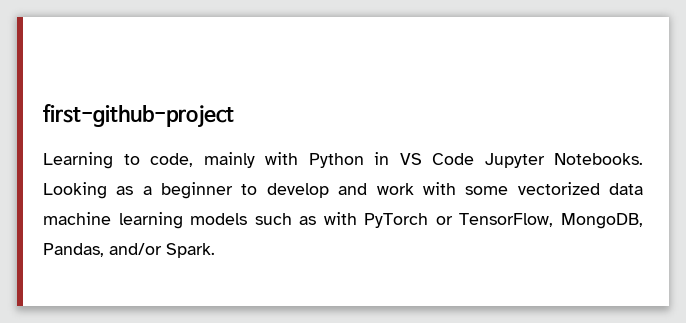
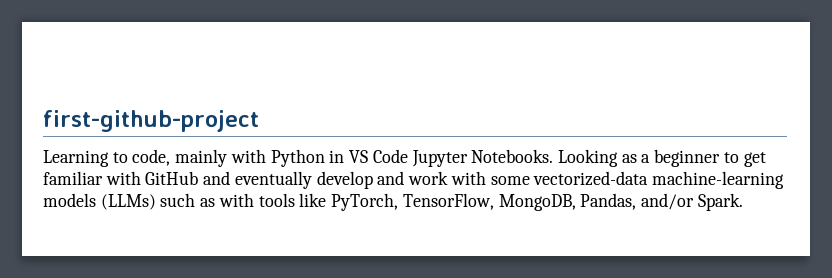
- Looking as a beginner to develop and work with some vectorized data machine learning models such as with PyTorch or TensorFlow, MongoDB, Pandas, and/or Spark.
+ Looking as a beginner to get familiar with GitHub and eventually develop and work with some vectorized-data machine-learning models (LLMs) such as with tools like PyTorch, TensorFlow, MongoDB, Pandas, and/or Spark.

